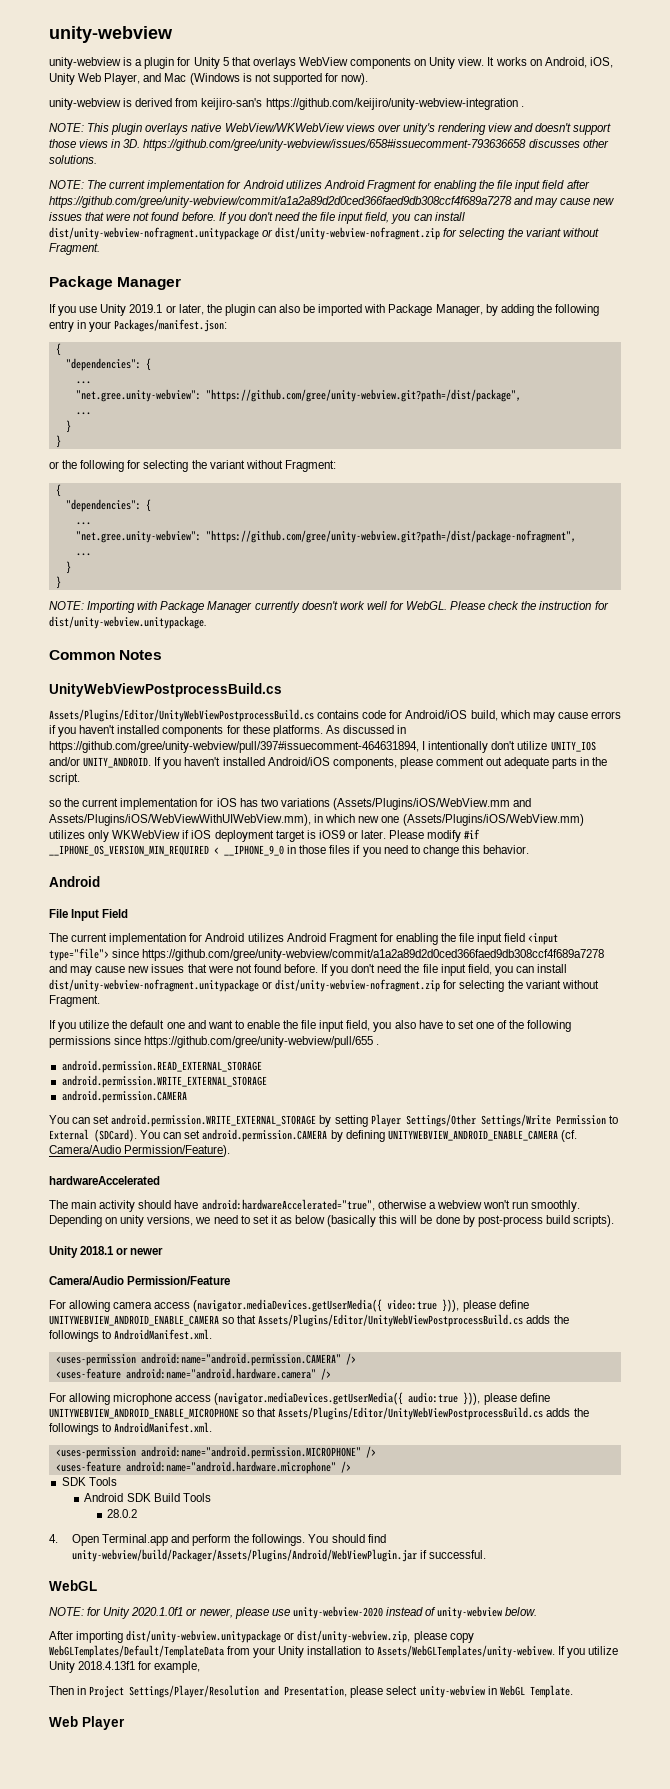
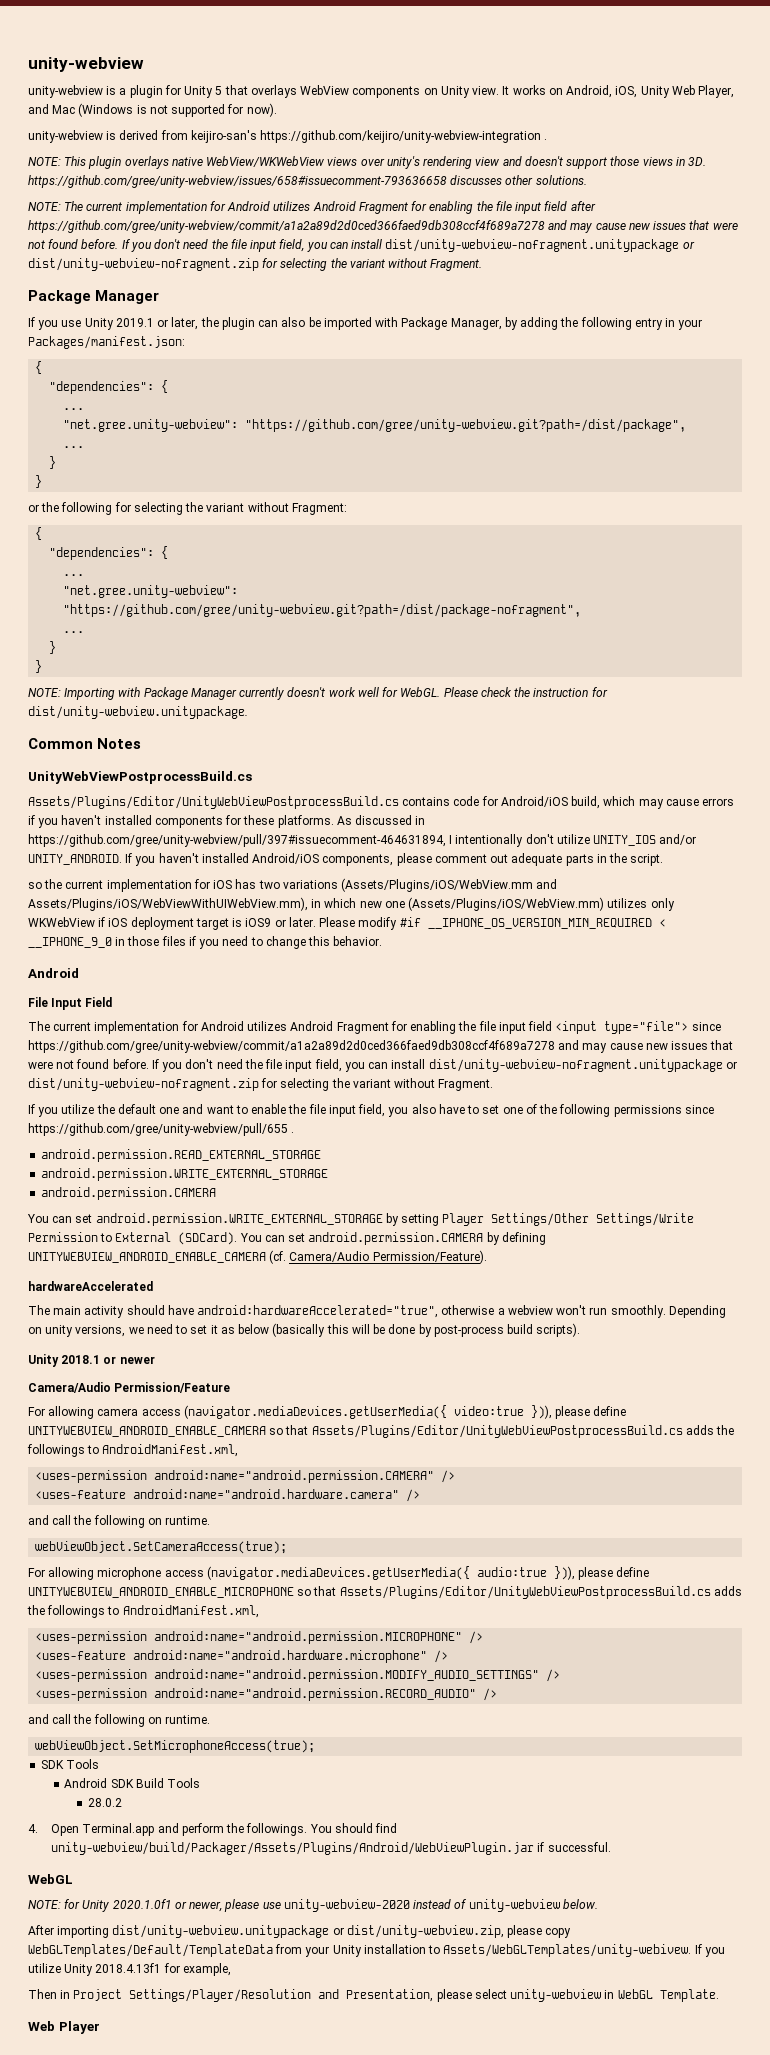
- For allowing camera access (navigator.mediaDevices.getUserMedia({ video:true })), please define UNITYWEBVIEW_ANDROID_ENABLE_CAMERA so that Assets/Plugins/Editor/UnityWebViewPostprocessBuild.cs adds the followings to AndroidManifest.xml.
+ For allowing camera access (navigator.mediaDevices.getUserMedia({ video:true })), please define UNITYWEBVIEW_ANDROID_ENABLE_CAMERA so that Assets/Plugins/Editor/UnityWebViewPostprocessBuild.cs adds the followings to AndroidManifest.xml,
  <uses-feature android:name="android.hardware.camera" />
+ and call the following on runtime.
+ webViewObject.SetCameraAccess(true);
- For allowing microphone access (navigator.mediaDevices.getUserMedia({ audio:true })), please define UNITYWEBVIEW_ANDROID_ENABLE_MICROPHONE so that Assets/Plugins/Editor/UnityWebViewPostprocessBuild.cs adds the followings to AndroidManifest.xml.
+ For allowing microphone access (navigator.mediaDevices.getUserMedia({ audio:true })), please define UNITYWEBVIEW_ANDROID_ENABLE_MICROPHONE so that Assets/Plugins/Editor/UnityWebViewPostprocessBuild.cs adds the followings to AndroidManifest.xml,
+ <uses-permission android:name="android.permission.MODIFY_AUDIO_SETTINGS" />
+ <uses-permission android:name="android.permission.RECORD_AUDIO" />
+ and call the following on runtime.
+ webViewObject.SetMicrophoneAccess(true);

